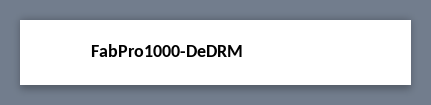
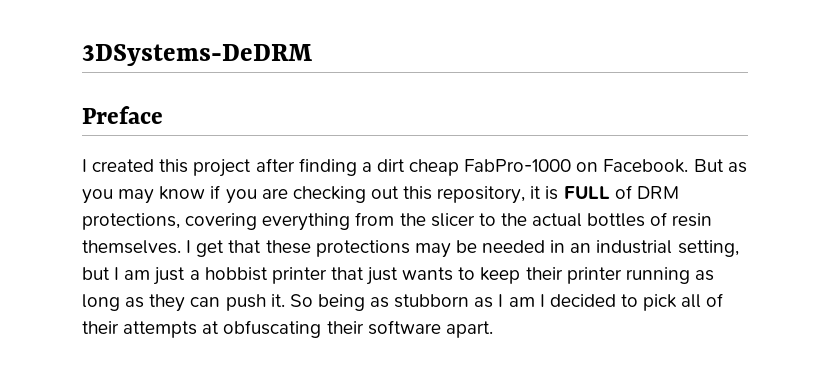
- FabPro1000-DeDRM
+ 3DSystems-DeDRM
+ Preface
+ I created this project after finding a dirt cheap FabPro-1000 on Facebook. But as you may know if you are checking out this repository, it is FULL of DRM protections, covering everything from the slicer to the actual bottles of resin themselves. I get that these protections may be needed in an industrial setting, but I am just a hobbist printer that just wants to keep their printer running as long as they can push it. So being as stubborn as I am I decided to pick all of their attempts at obfuscating their software apart.

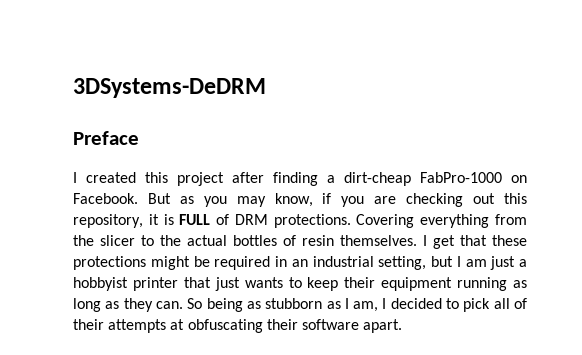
- I created this project after finding a dirt cheap FabPro-1000 on Facebook.
+ I created this project after finding a dirt-cheap FabPro-1000 on Facebook.
- But as you may know if you are checking out this repository, it is FULL of DRM protections, covering everything from the slicer to the actual bottles of resin themselves.
+ But as you may know, if you are checking out this repository, it is FULL of DRM protections. Covering everything from the slicer to the actual bottles of resin themselves.
- I get that these protections may be needed in an industrial setting, but I am just a hobbist printer that just wants to keep their printer running as long as they can push it.
+ I get that these protections might be required in an industrial setting, but I am just a hobbyist printer that just wants to keep their equipment running as long as they can.
- So being as stubborn as I am I decided to pick all of their attempts at obfuscating their software apart.
+ So being as stubborn as I am, I decided to pick all of their attempts at obfuscating their software apart.

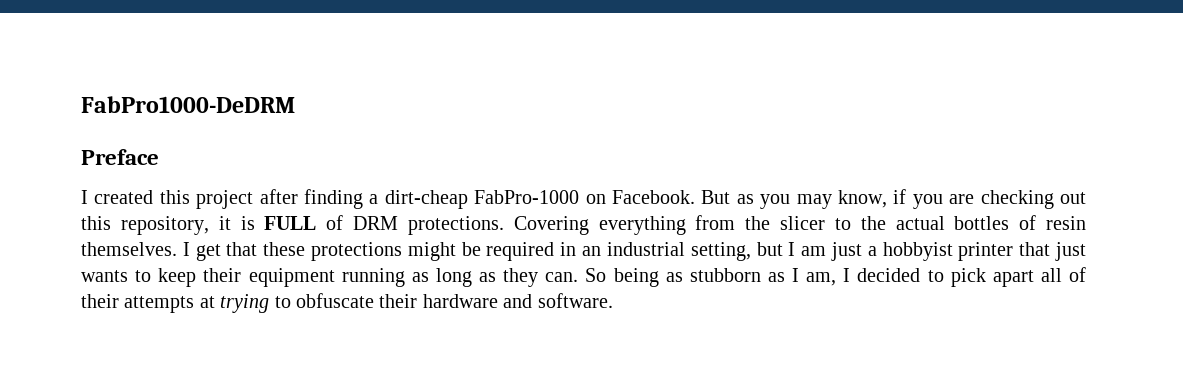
- 3DSystems-DeDRM
+ FabPro1000-DeDRM
- So being as stubborn as I am, I decided to pick all of their attempts at obfuscating their software apart.
+ So being as stubborn as I am, I decided to pick apart all of their attempts at trying to obfuscate their hardware and software.

